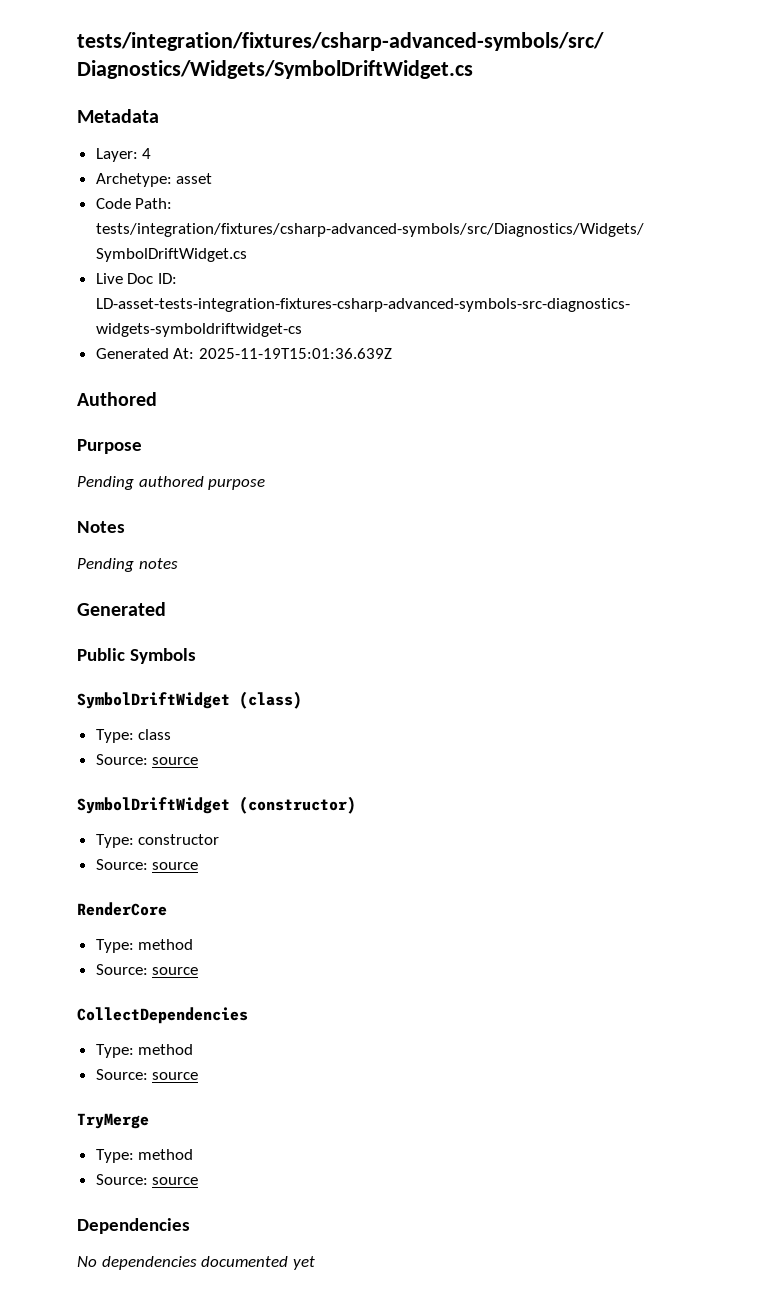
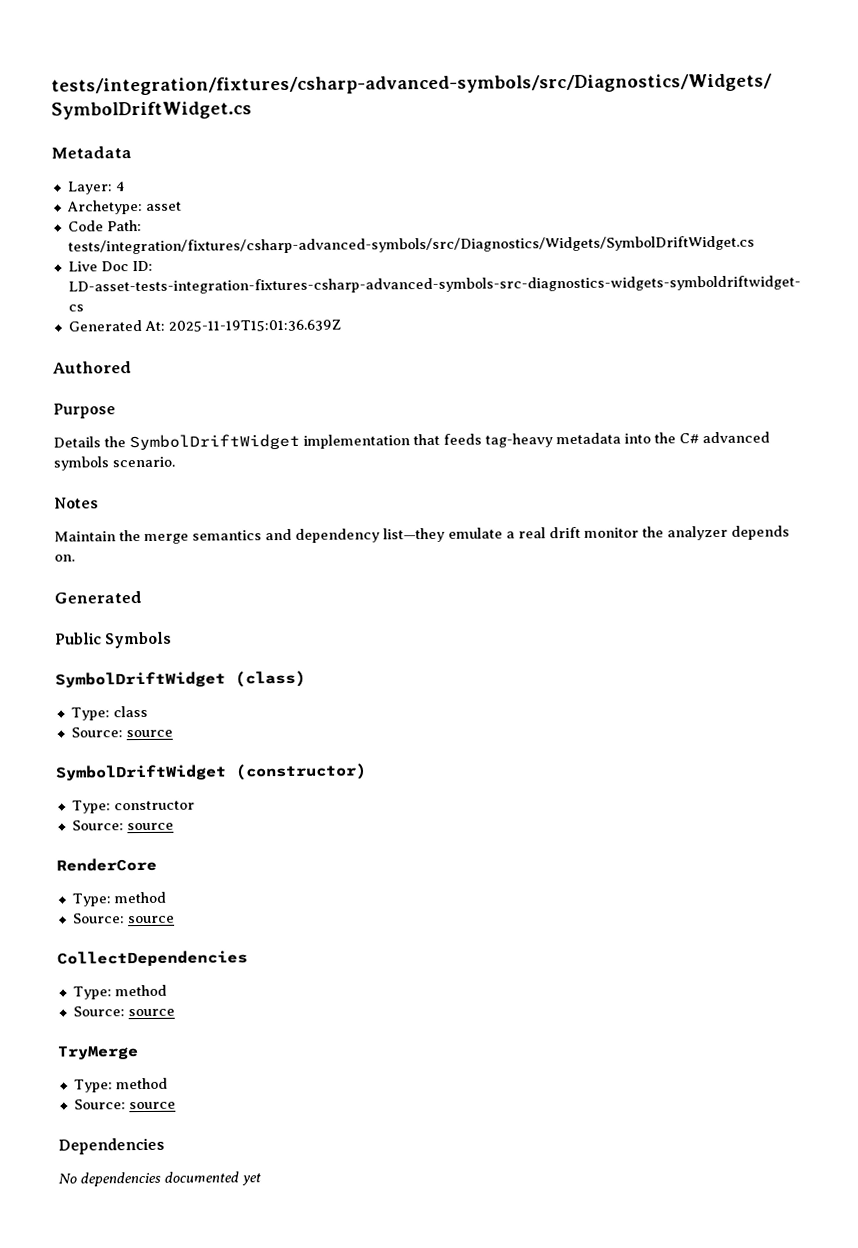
- Pending authored purpose
+ Details the SymbolDriftWidget implementation that feeds tag-heavy metadata into the C# advanced symbols scenario.
  Notes
- Pending notes
+ Maintain the merge semantics and dependency list—they emulate a real drift monitor the analyzer depends on.

